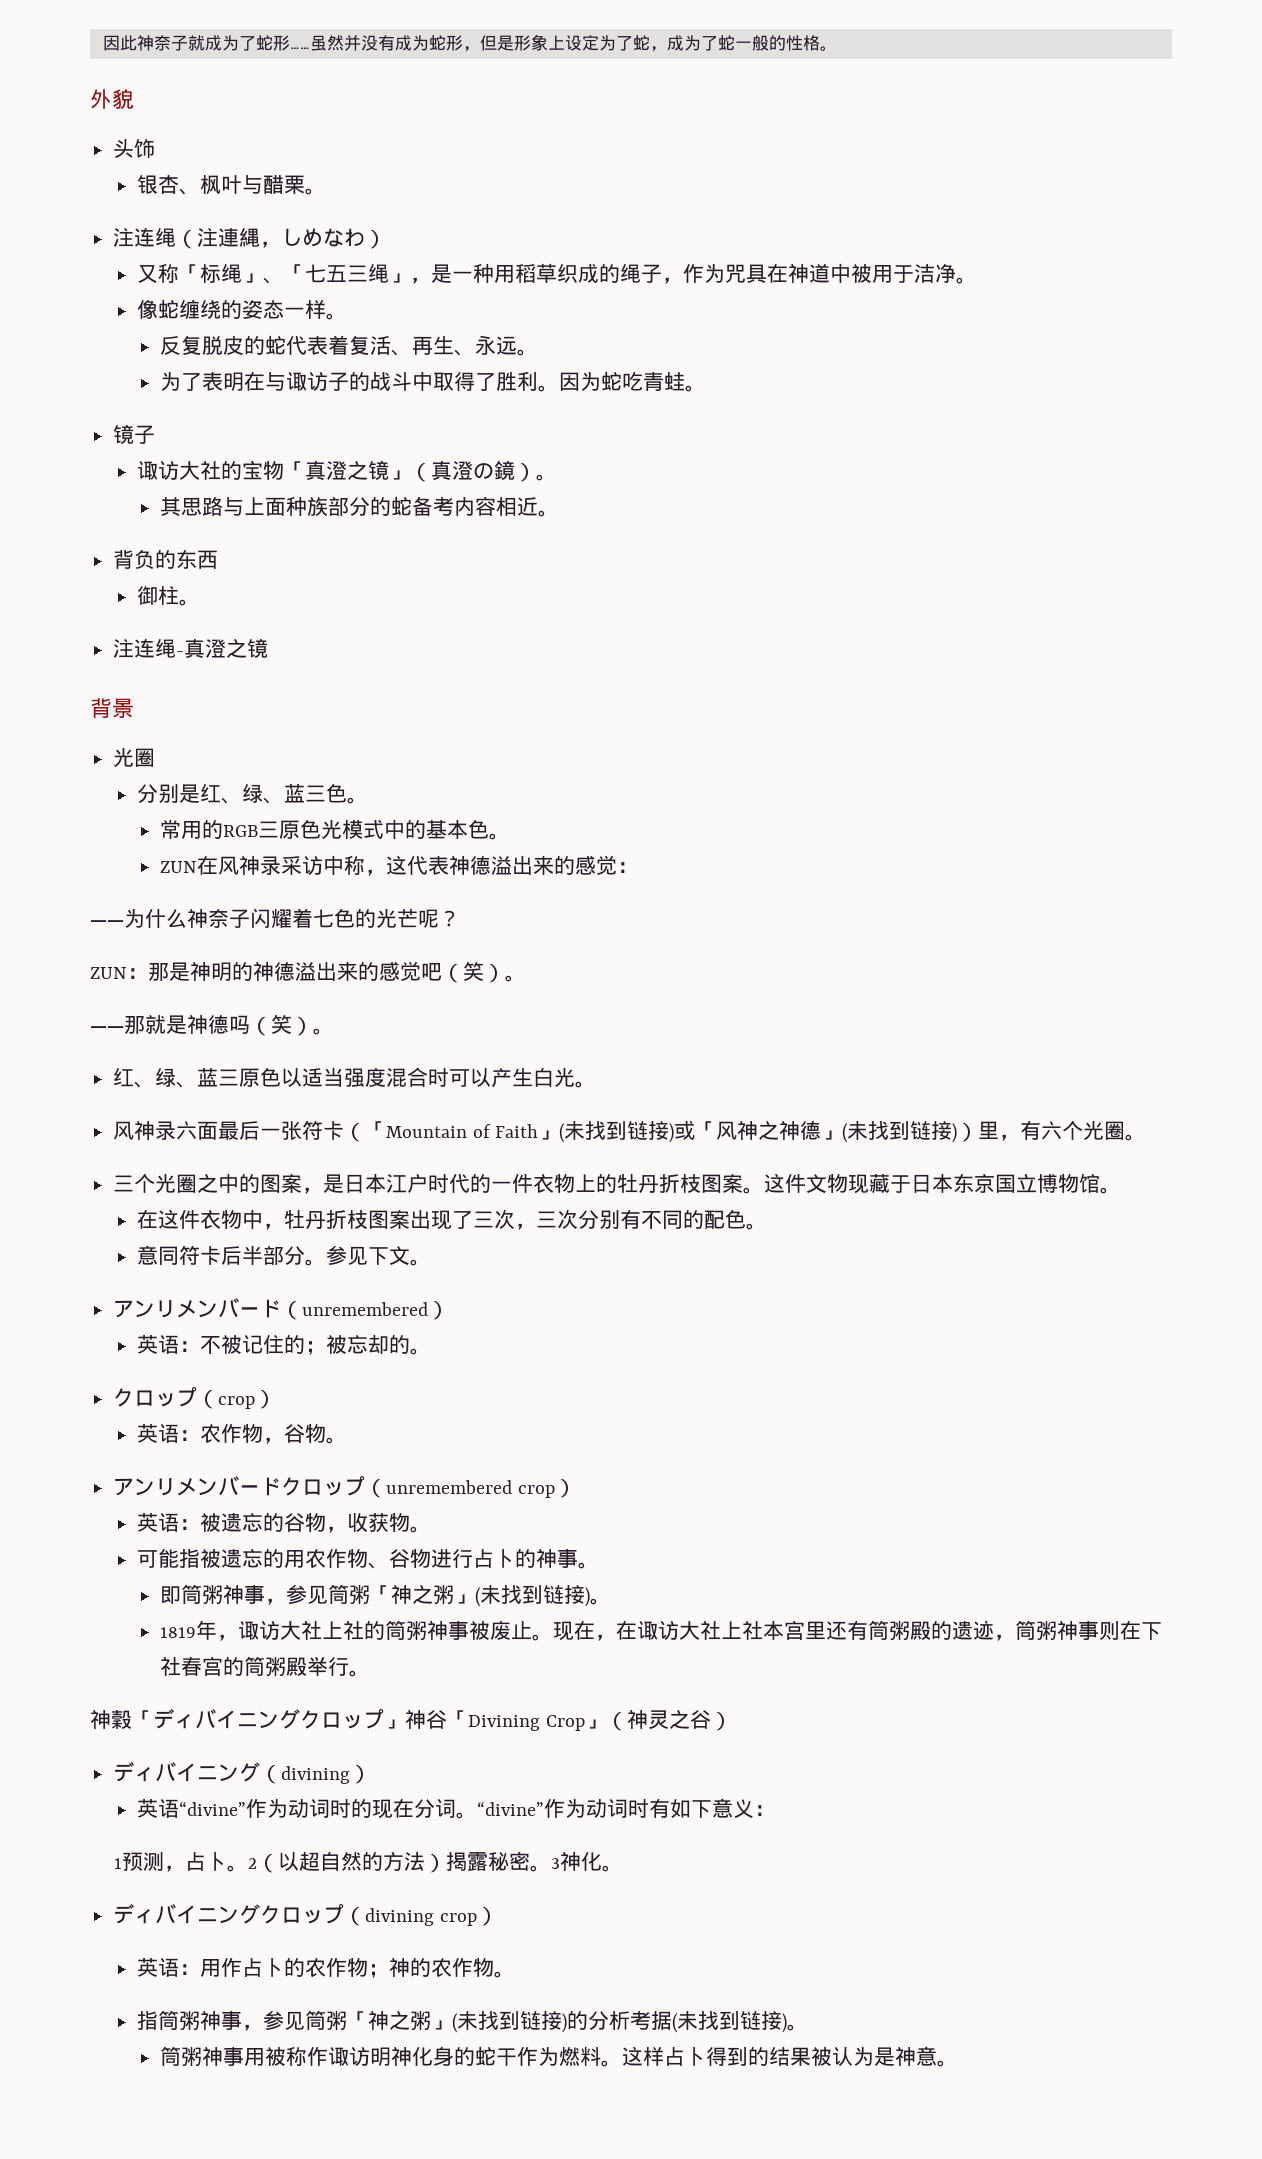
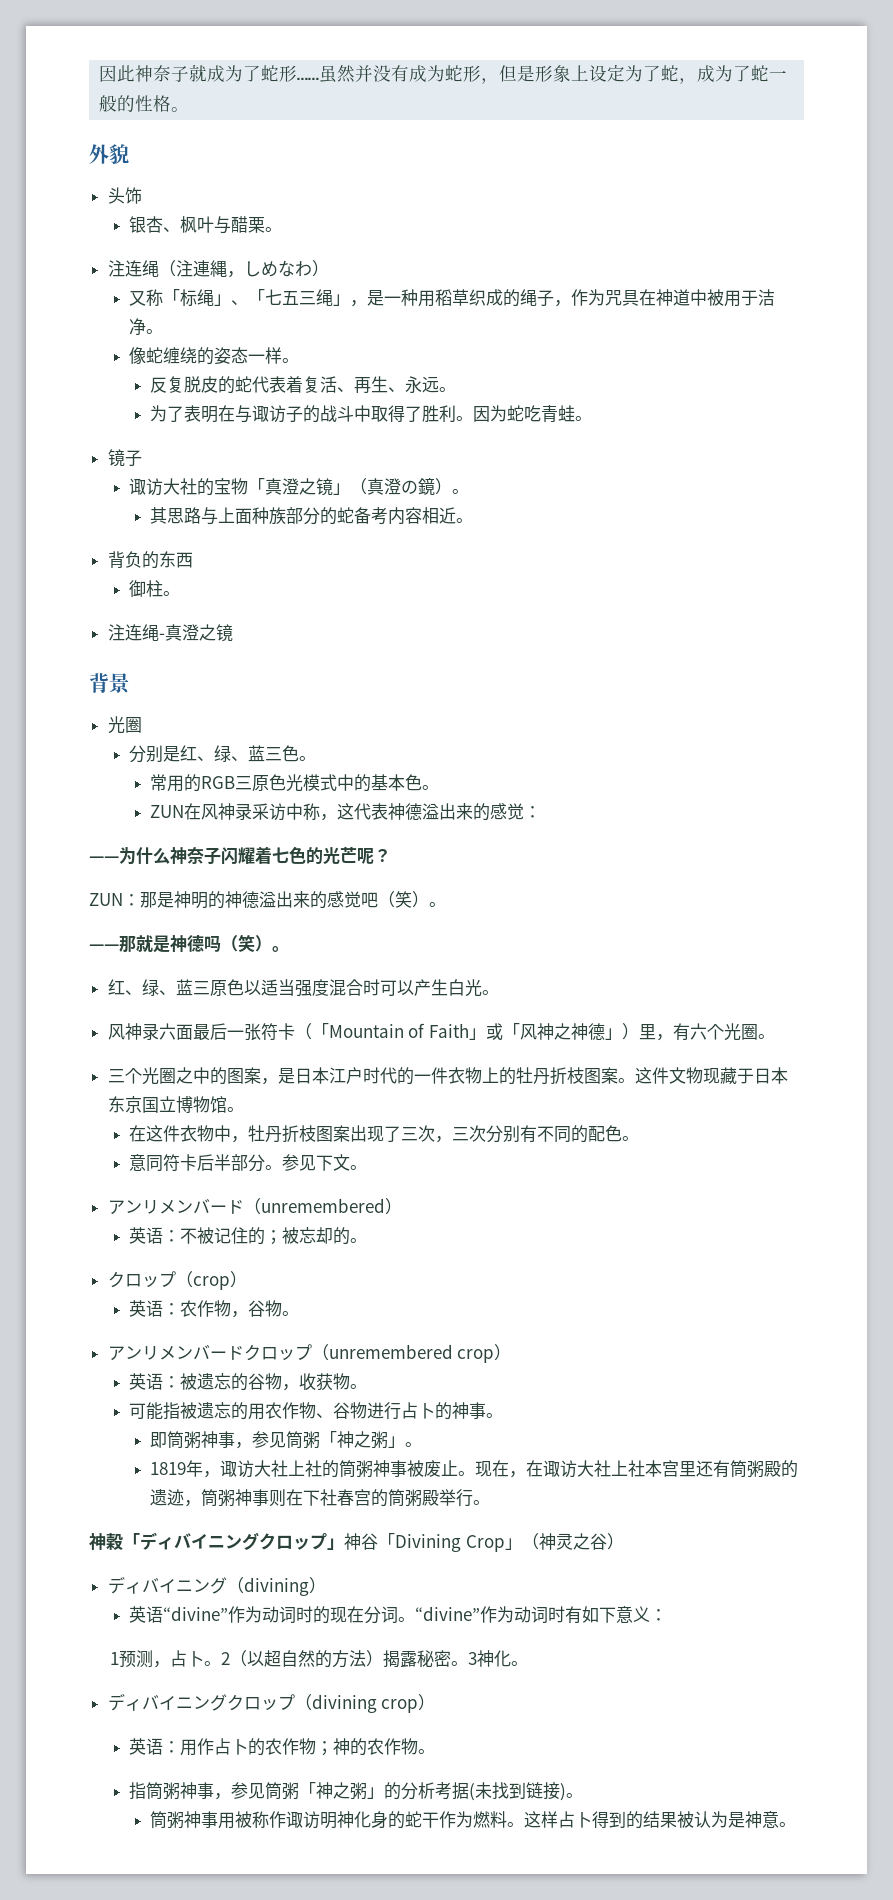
- 风神录六面最后一张符卡（「Mountain of Faith」(未找到链接)或「风神之神德」(未找到链接)）里，有六个光圈。
+ 风神录六面最后一张符卡（「Mountain of Faith」或「风神之神德」）里，有六个光圈。
- 即筒粥神事，参见筒粥「神之粥」(未找到链接)。
+ 即筒粥神事，参见筒粥「神之粥」。
- 指筒粥神事，参见筒粥「神之粥」(未找到链接)的分析考据(未找到链接)。
+ 指筒粥神事，参见筒粥「神之粥」的分析考据(未找到链接)。

